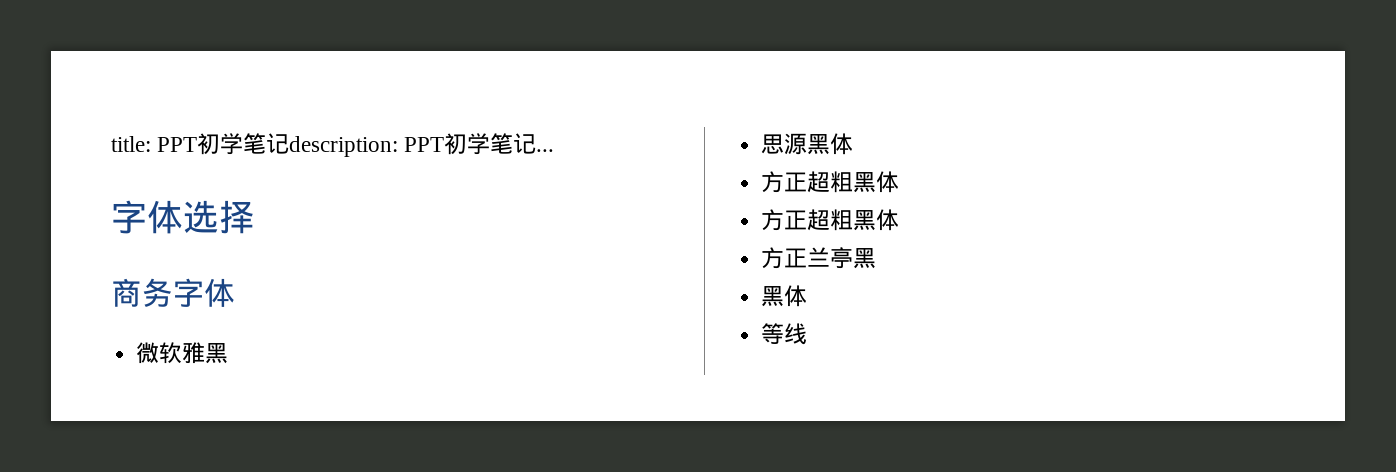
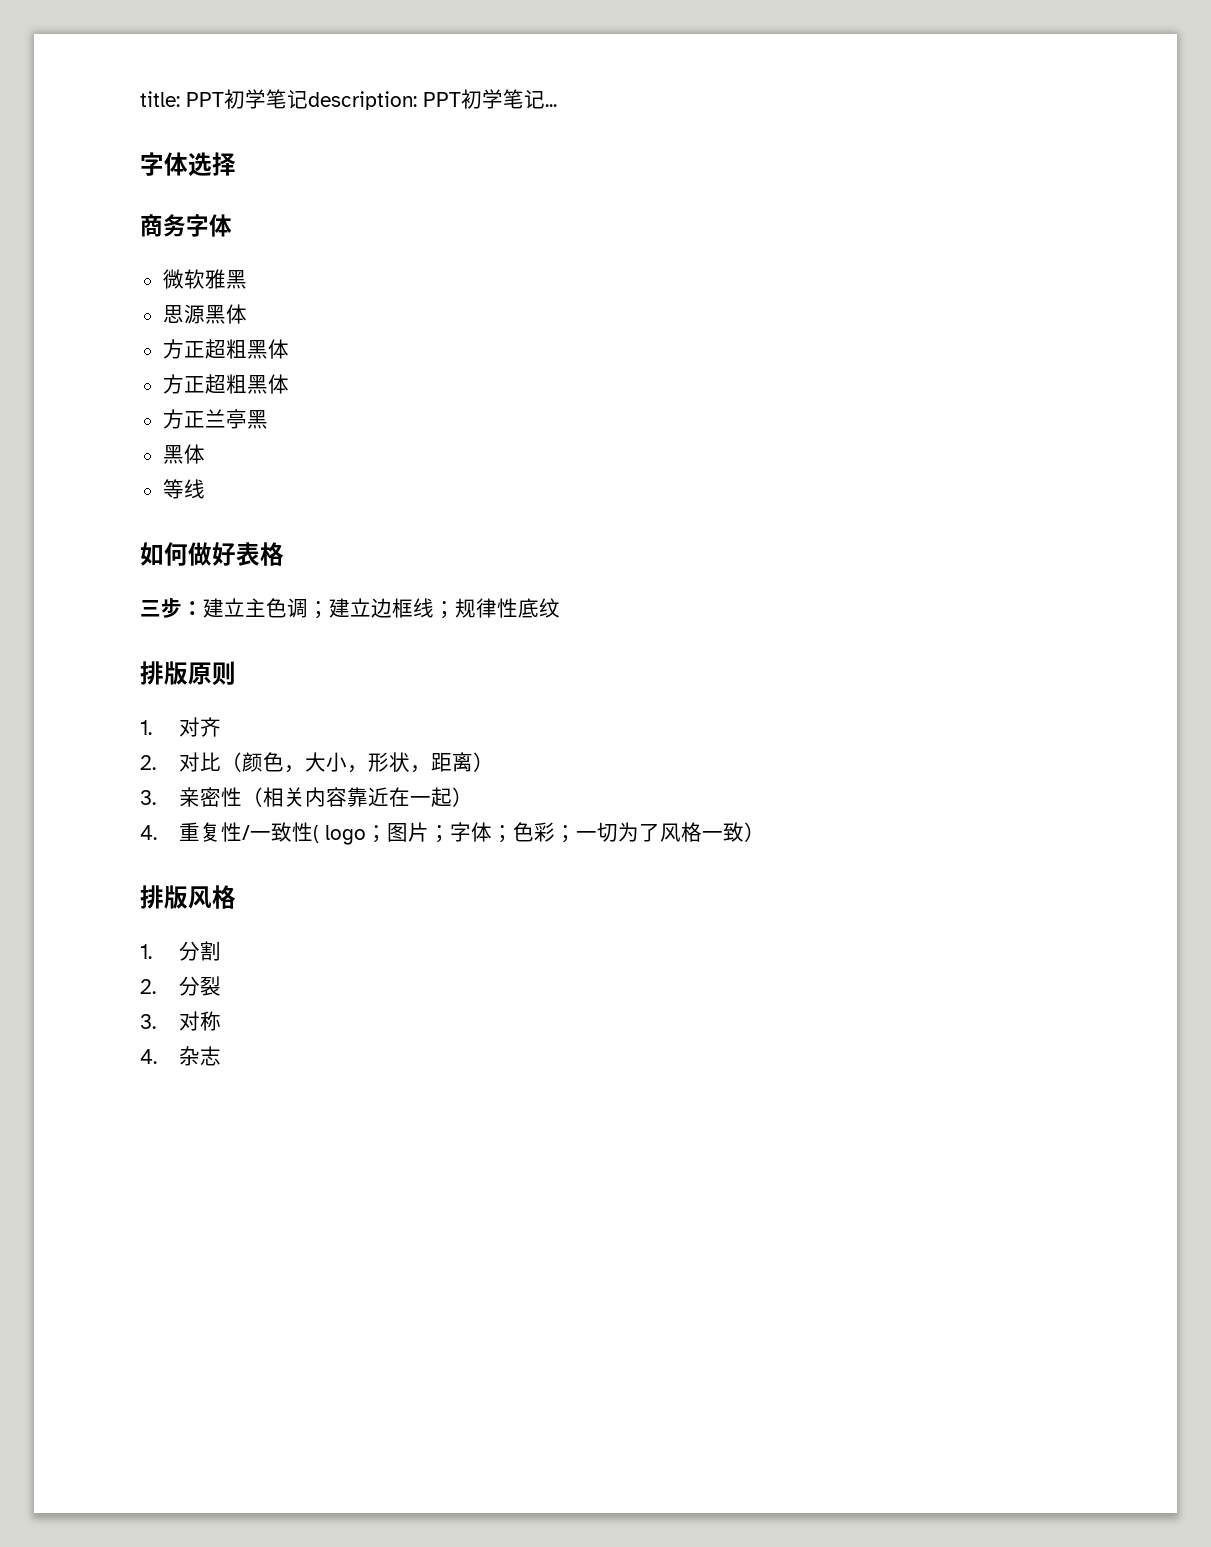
+ 如何做好表格
+ 三步：建立主色调；建立边框线；规律性底纹
+ 排版原则
+ 1.对齐
+ 2.对比（颜色，大小，形状，距离）
+ 3.亲密性（相关内容靠近在一起）
+ 4.重复性/一致性( logo；图片；字体；色彩；一切为了风格一致）
+ 排版风格
+ 1.分割
+ 2.分裂
+ 3.对称
+ 4.杂志

